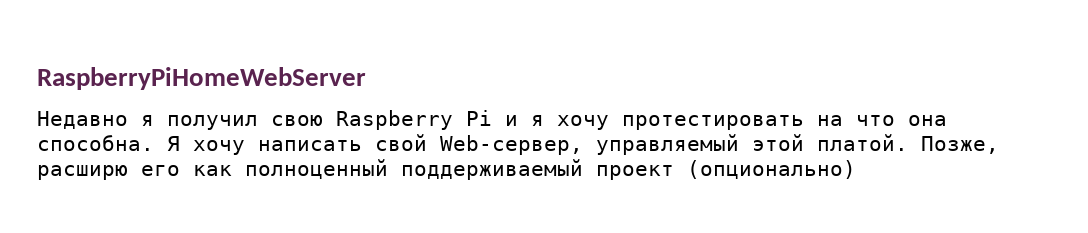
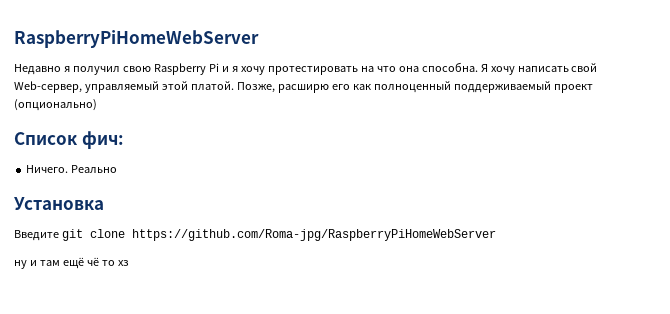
+ Список фич:
+ Ничего. Реально
+ Установка
+ Введите git clone https://github.com/Roma-jpg/RaspberryPiHomeWebServer
+ ну и там ещё чё то хз

